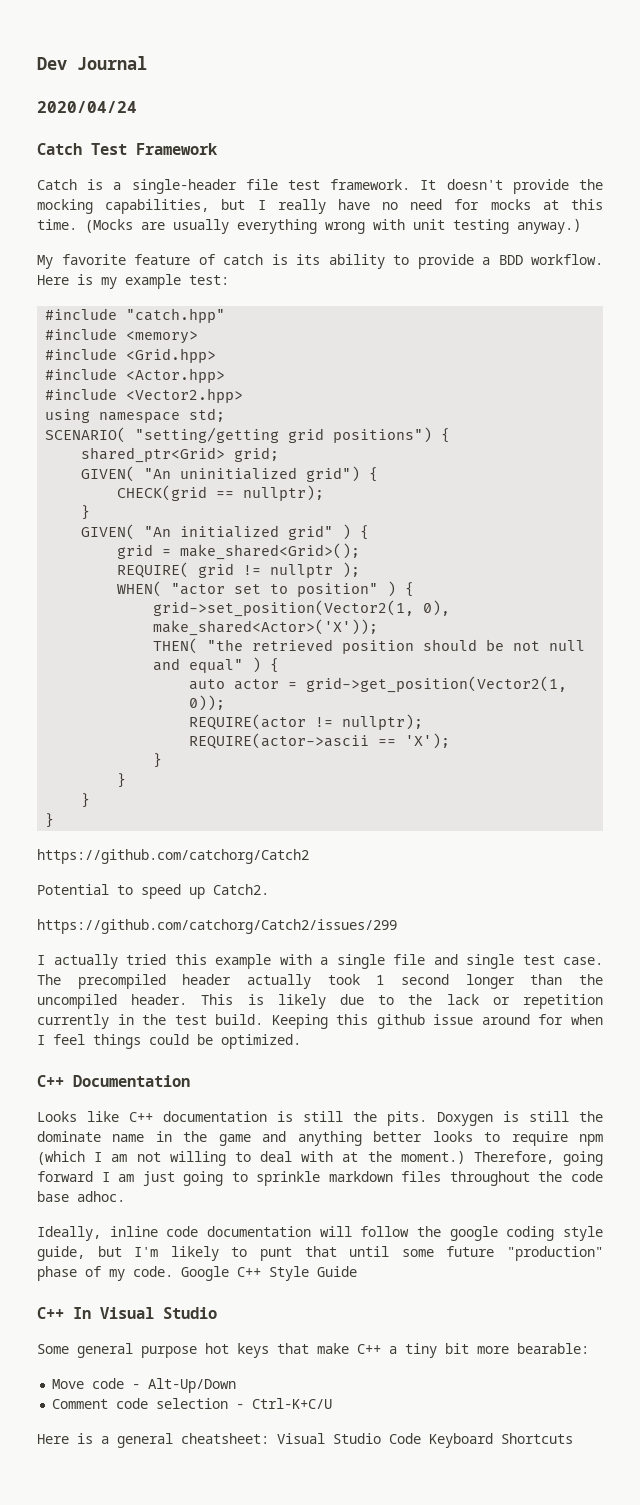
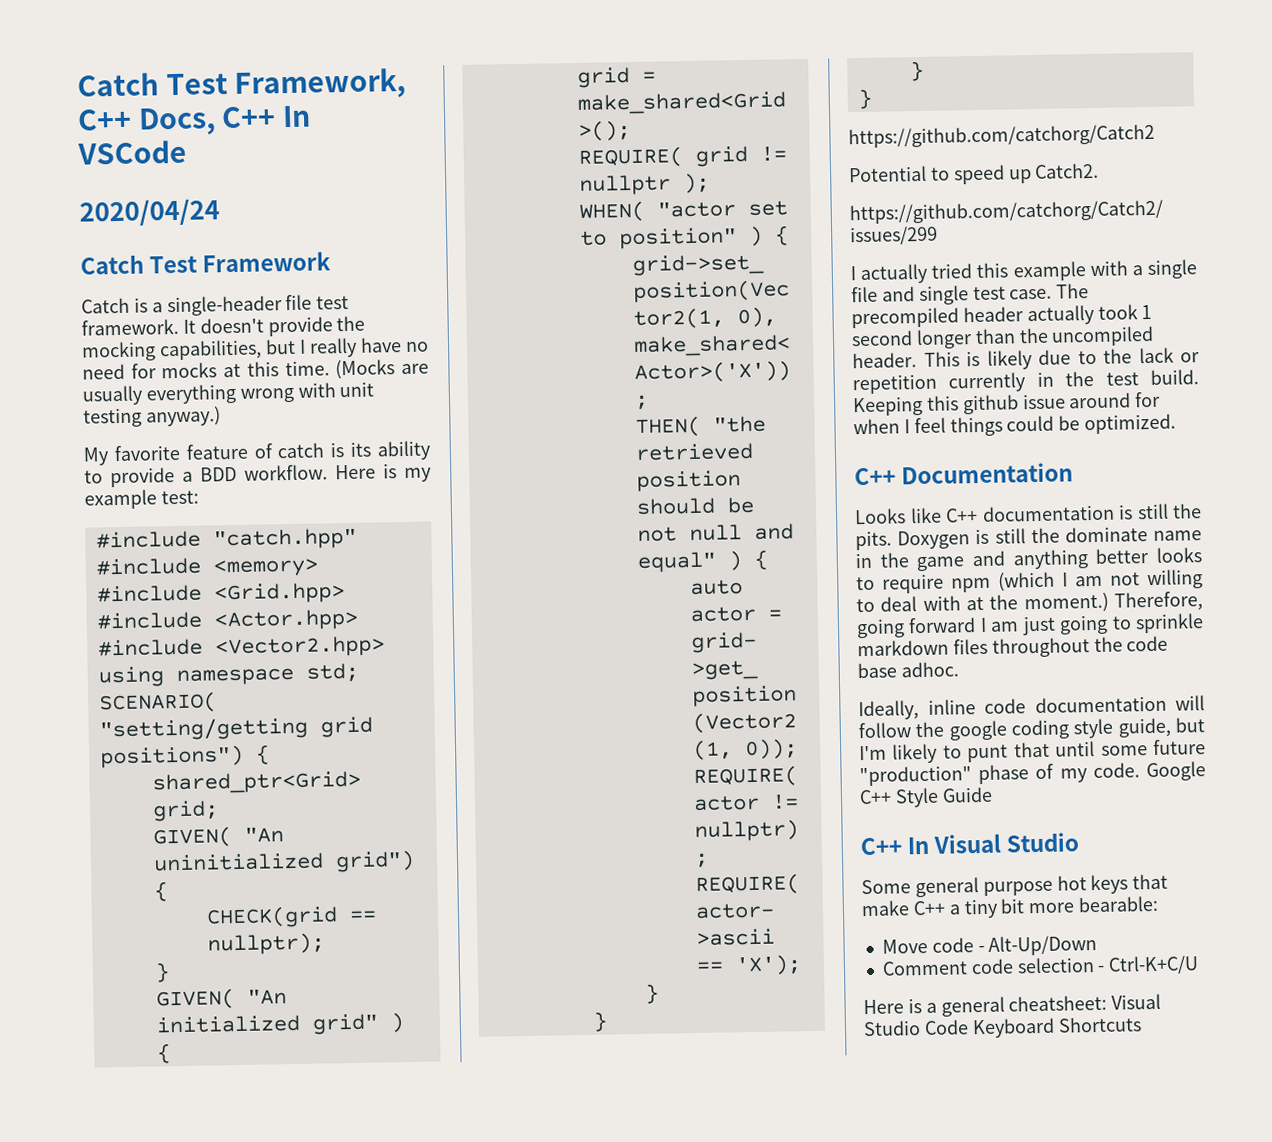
- Dev Journal
+ Catch Test Framework, C++ Docs, C++ In VSCode

